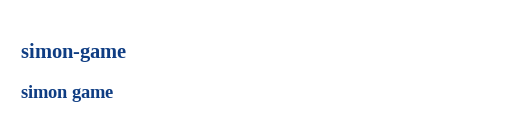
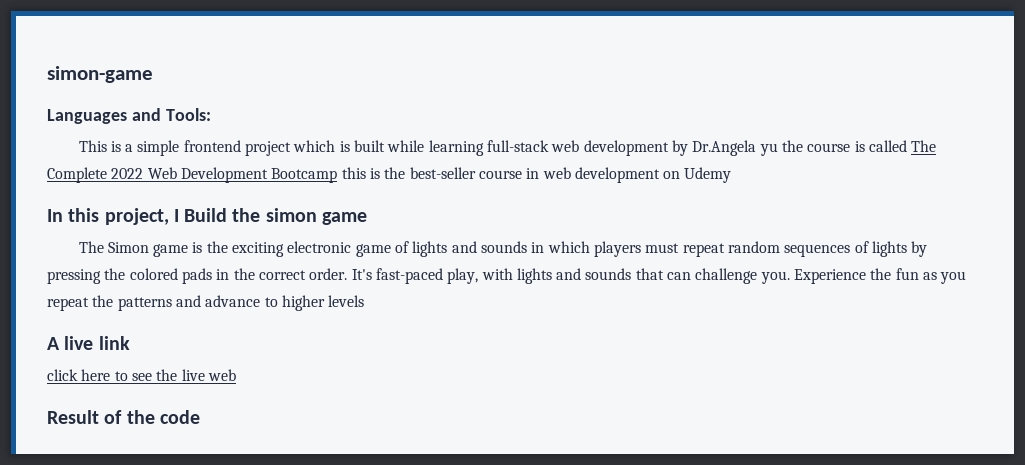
- simon game
+ Languages and Tools:
+ This is a simple frontend project which is built while learning full-stack web development by Dr.Angela yu the course is called The Complete 2022 Web Development Bootcamp this is the best-seller course in web development on Udemy
+ In this project, I Build the simon game
+ The Simon game is the exciting electronic game of lights and sounds in which players must repeat random sequences of lights by pressing the colored pads in the correct order. It's fast-paced play, with lights and sounds that can challenge you. Experience the fun as you repeat the patterns and advance to higher levels
+ A live link
+ click here to see the live web
+ Result of the code

